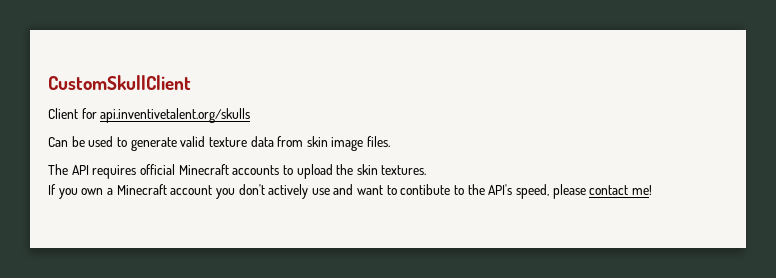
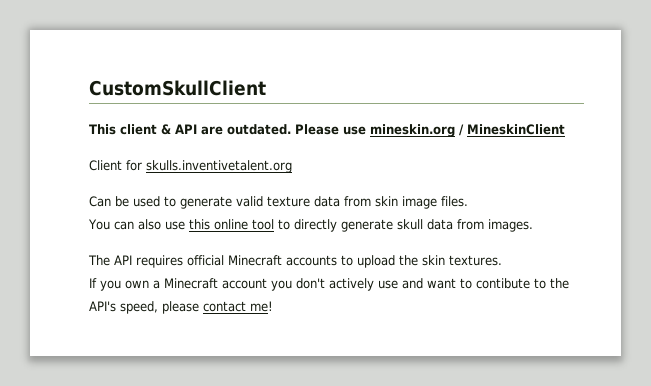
+ This client & API are outdated. Please use mineskin.org / MineskinClient
- Client for api.inventivetalent.org/skulls
+ Client for skulls.inventivetalent.org
+ You can also use this online tool to directly generate skull data from images.

